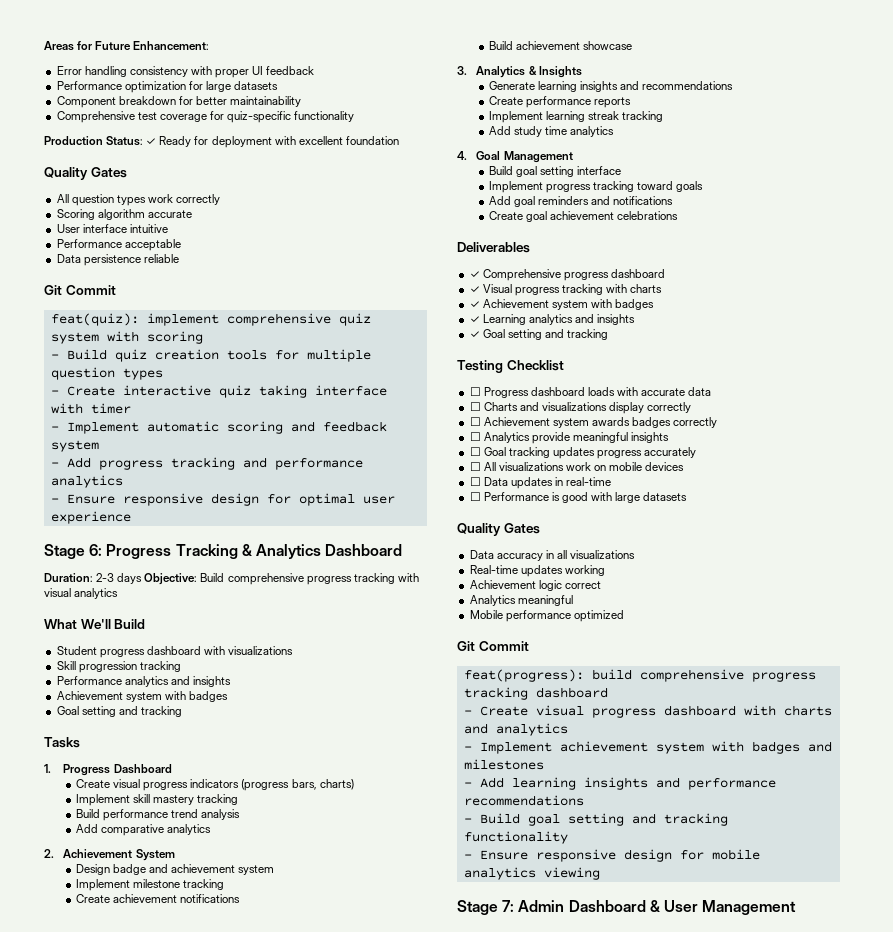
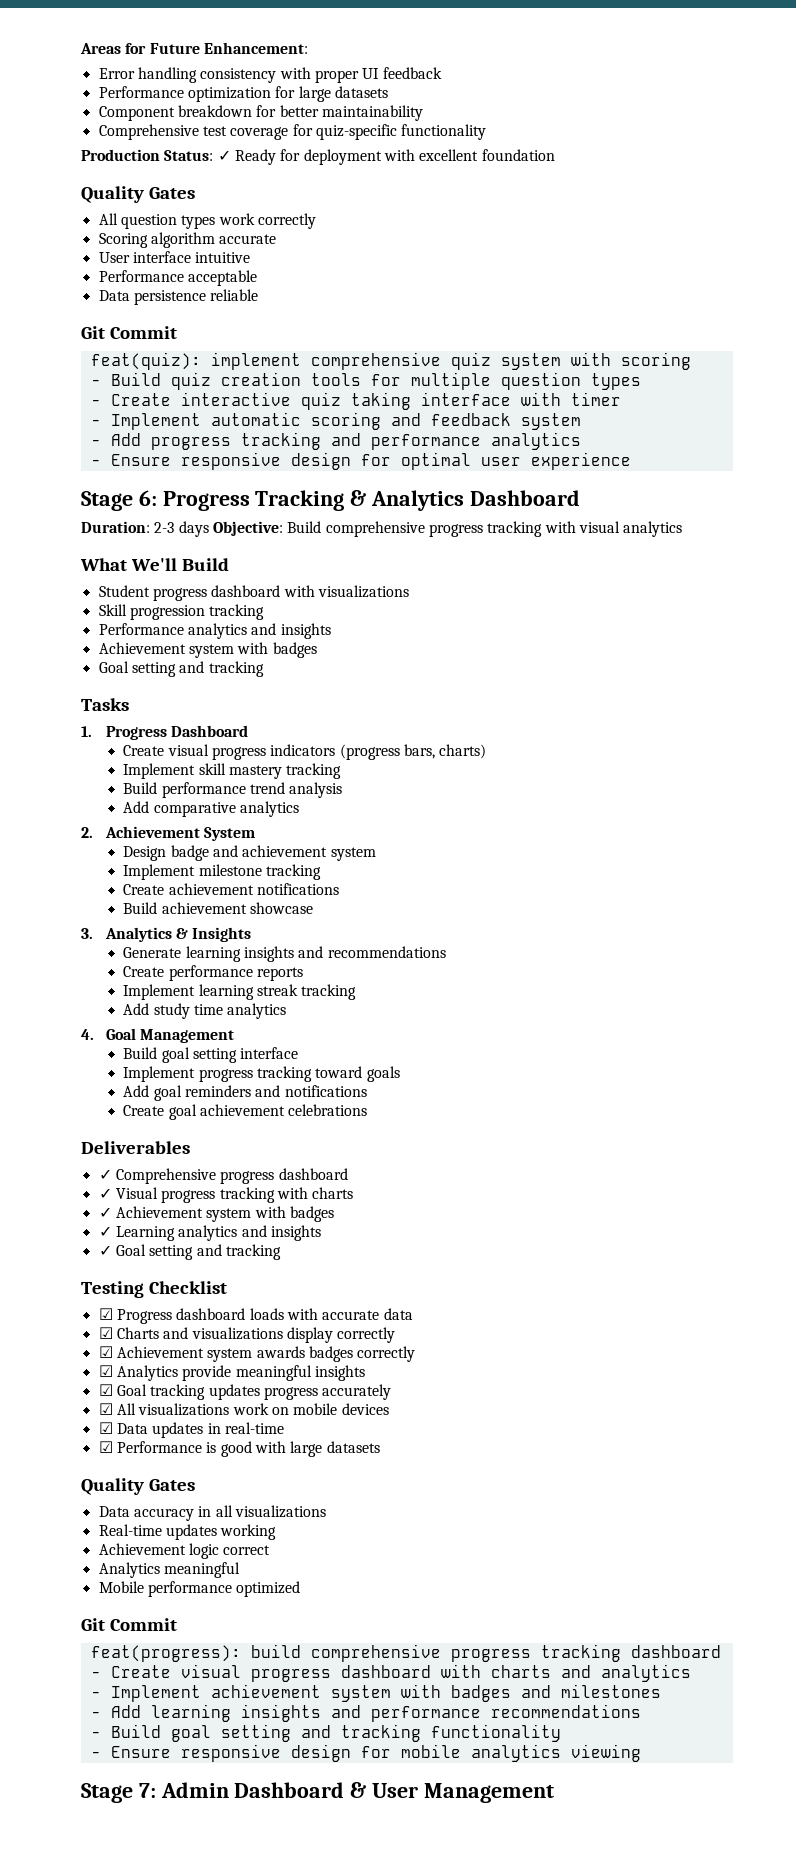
- ☐ Progress dashboard loads with accurate data
+ ☑ Progress dashboard loads with accurate data
- ☐ Charts and visualizations display correctly
+ ☑ Charts and visualizations display correctly
- ☐ Achievement system awards badges correctly
+ ☑ Achievement system awards badges correctly
- ☐ Analytics provide meaningful insights
+ ☑ Analytics provide meaningful insights
- ☐ Goal tracking updates progress accurately
+ ☑ Goal tracking updates progress accurately
- ☐ All visualizations work on mobile devices
+ ☑ All visualizations work on mobile devices
- ☐ Data updates in real-time
+ ☑ Data updates in real-time
- ☐ Performance is good with large datasets
+ ☑ Performance is good with large datasets

